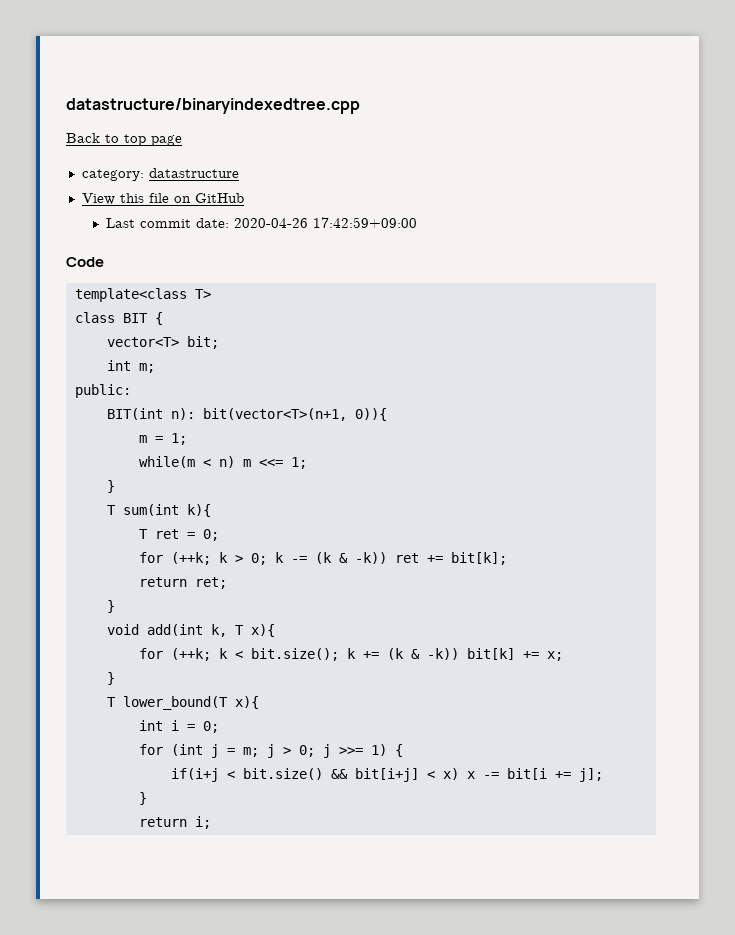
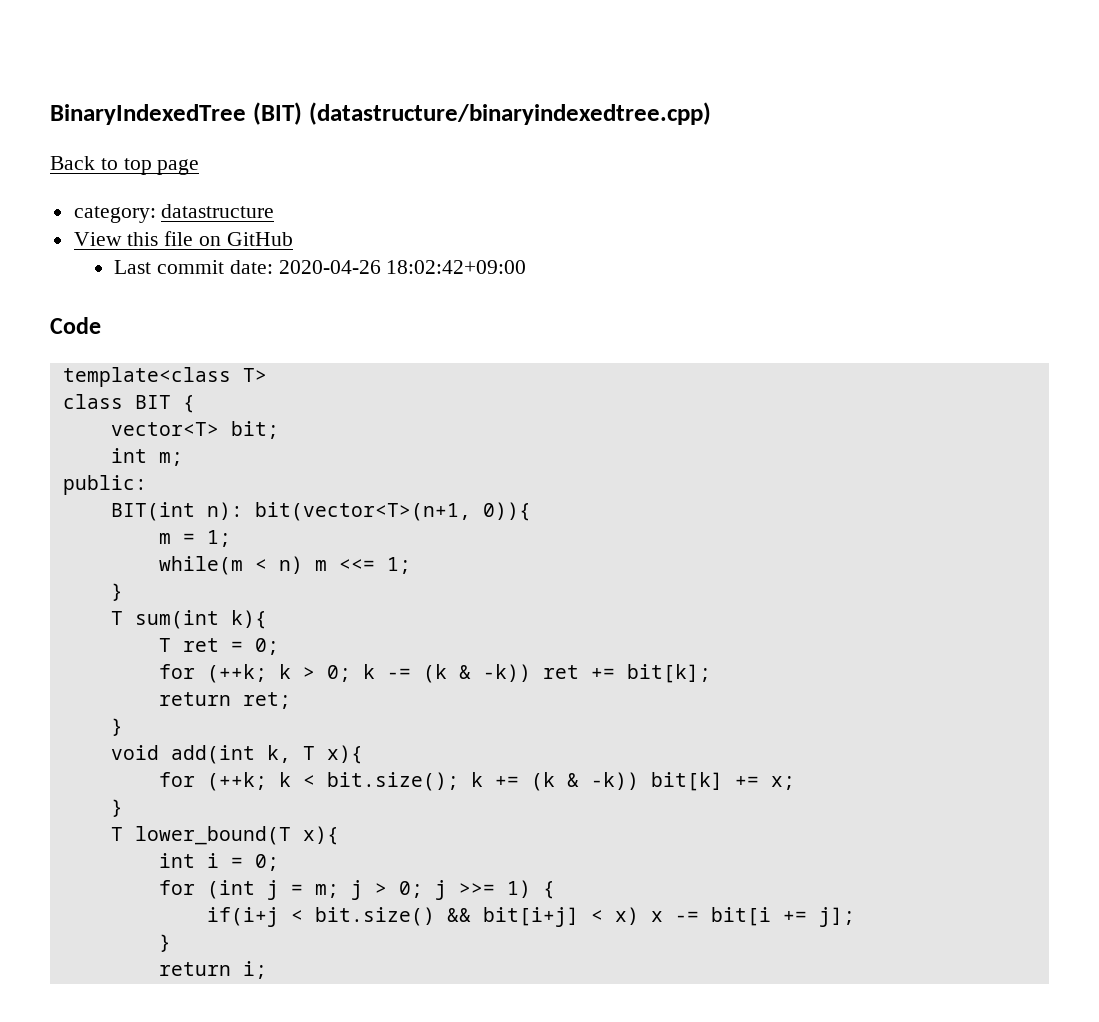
- datastructure/binaryindexedtree.cpp
+ BinaryIndexedTree (BIT) (datastructure/binaryindexedtree.cpp)
- Last commit date: 2020-04-26 17:42:59+09:00
+ Last commit date: 2020-04-26 18:02:42+09:00

